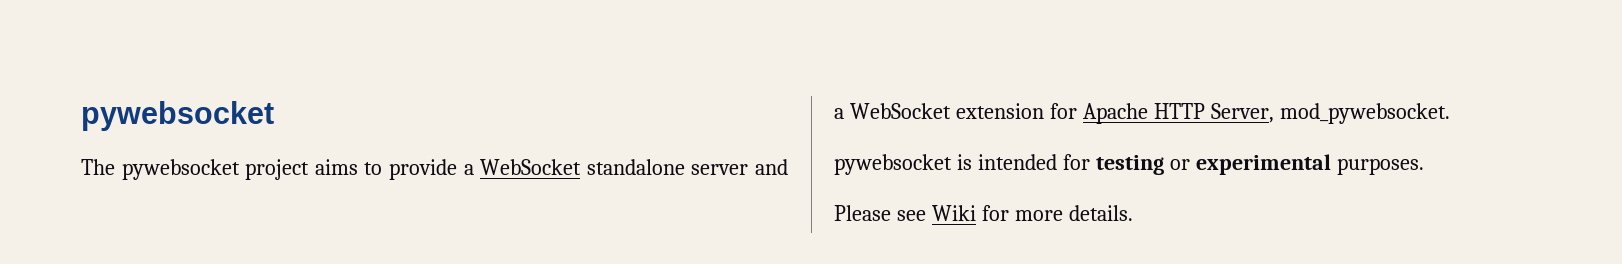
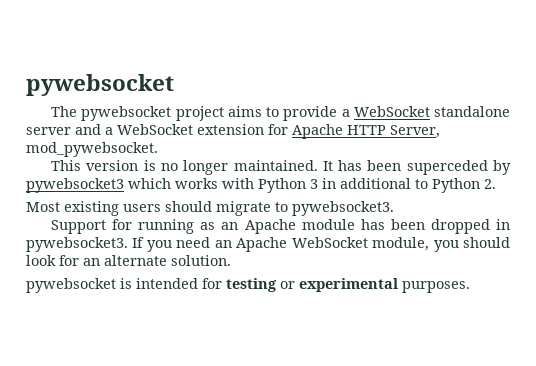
+ This version is no longer maintained. It has been superceded by pywebsocket3 which works with Python 3 in additional to Python 2.
+ Most existing users should migrate to pywebsocket3.
+ Support for running as an Apache module has been dropped in pywebsocket3. If you need an Apache WebSocket module, you should look for an alternate solution.
- Please see Wiki for more details.

